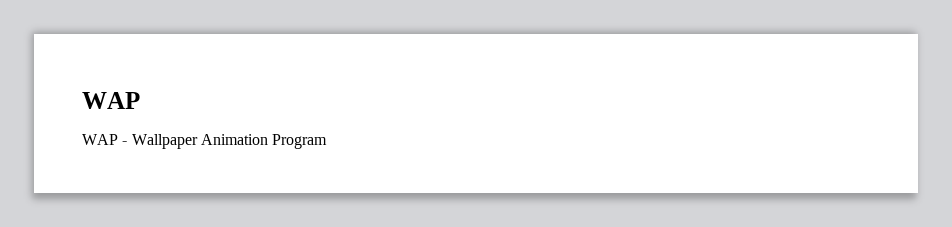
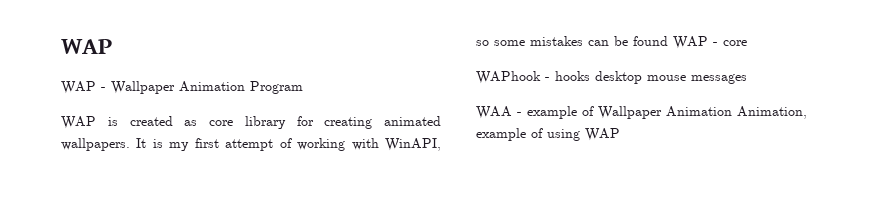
+ WAP is created as core library for creating animated wallpapers. It is my first attempt of working with WinAPI, so some mistakes can be found WAP - core
+ WAPhook - hooks desktop mouse messages
+ WAA - example of Wallpaper Animation Animation, example of using WAP

